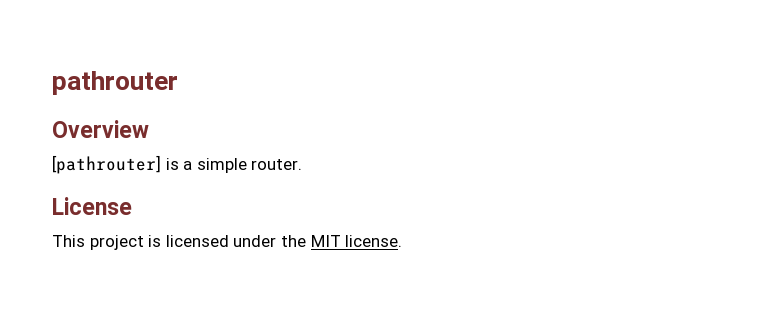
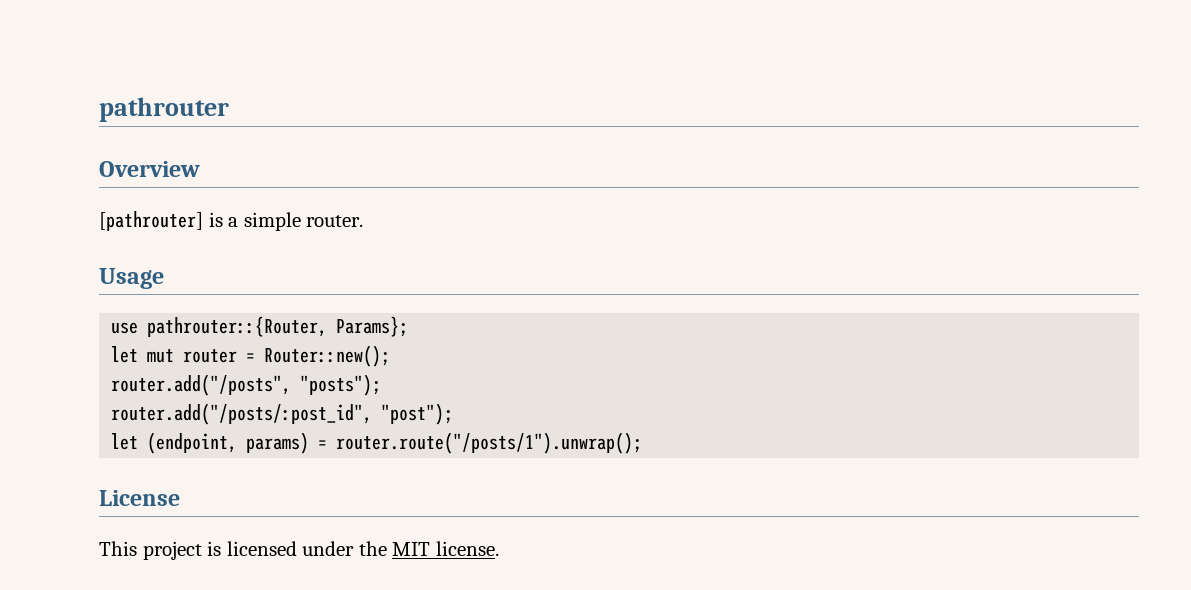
+ Usage
+ use pathrouter::{Router, Params};
+ let mut router = Router::new();
+ router.add("/posts", "posts");
+ router.add("/posts/:post_id", "post");
+ let (endpoint, params) = router.route("/posts/1").unwrap();

